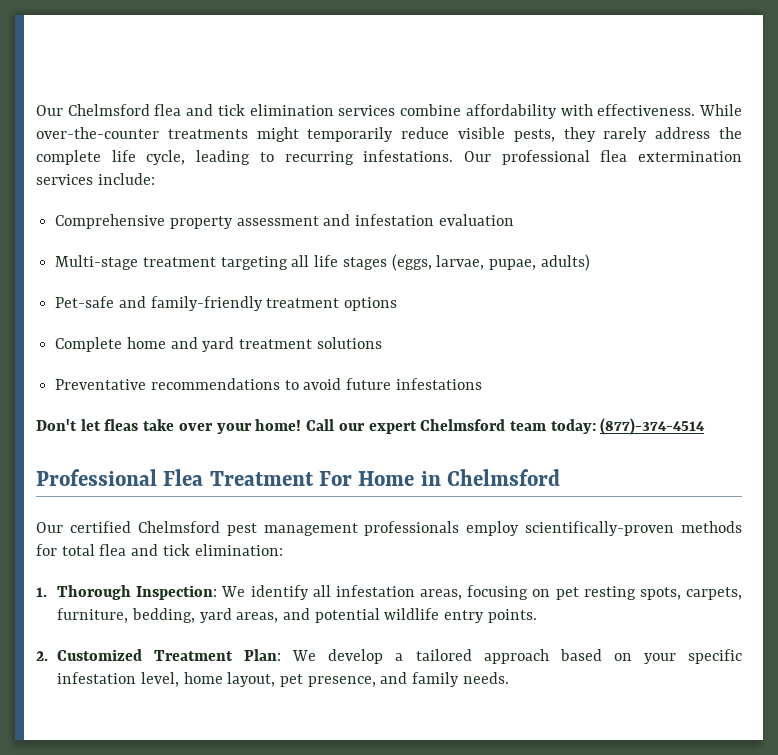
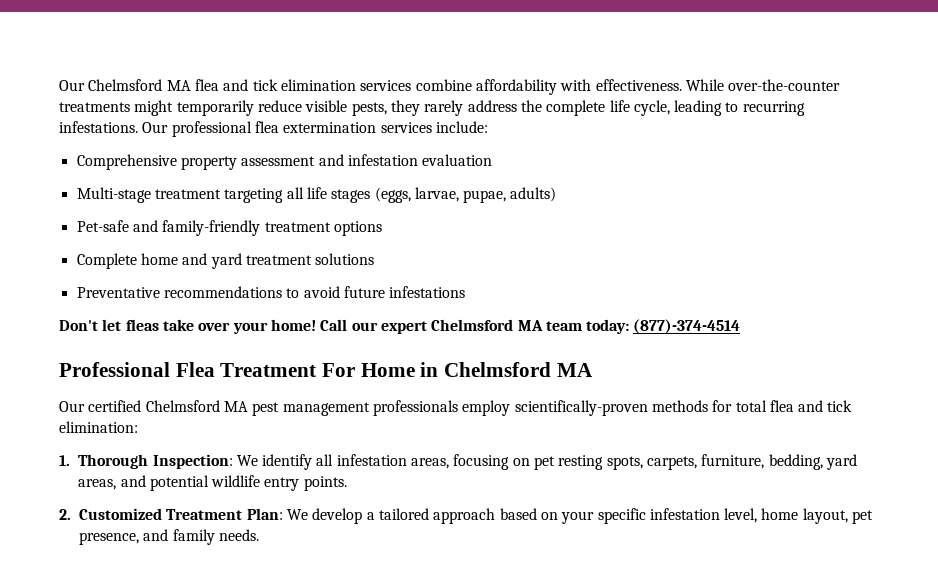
- Our Chelmsford flea and tick elimination services combine affordability with effectiveness.
+ Our Chelmsford MA flea and tick elimination services combine affordability with effectiveness.
- Call our expert Chelmsford team today: (877)-374-4514
+ Call our expert Chelmsford MA team today: (877)-374-4514
- Professional Flea Treatment For Home in Chelmsford
+ Professional Flea Treatment For Home in Chelmsford MA
- Our certified Chelmsford pest management professionals employ scientifically-proven methods for total flea and tick elimination:
+ Our certified Chelmsford MA pest management professionals employ scientifically-proven methods for total flea and tick elimination:

